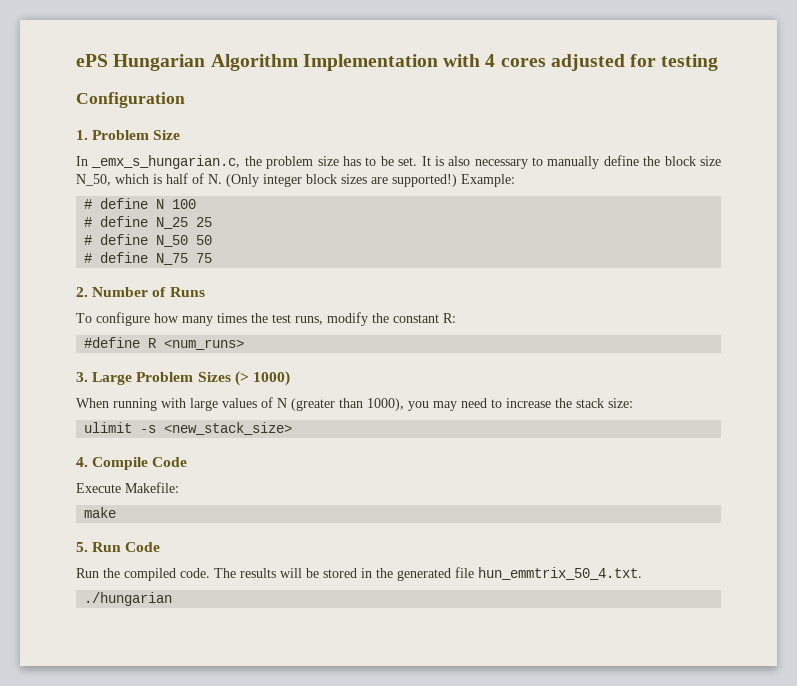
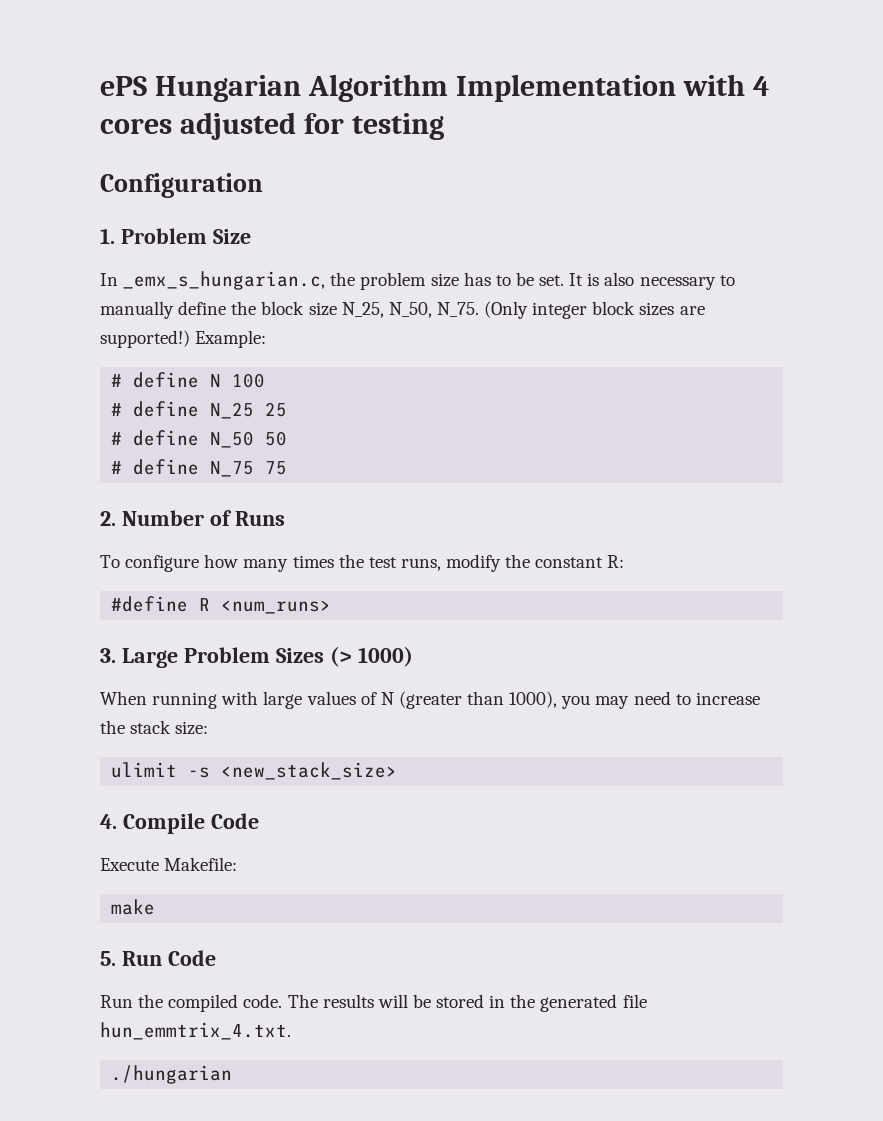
- It is also necessary to manually define the block size N_50, which is half of N. (Only integer block sizes are supported!)
+ It is also necessary to manually define the block size N_25, N_50, N_75. (Only integer block sizes are supported!)
- The results will be stored in the generated file hun_emmtrix_50_4.txt.
+ The results will be stored in the generated file hun_emmtrix_4.txt.

